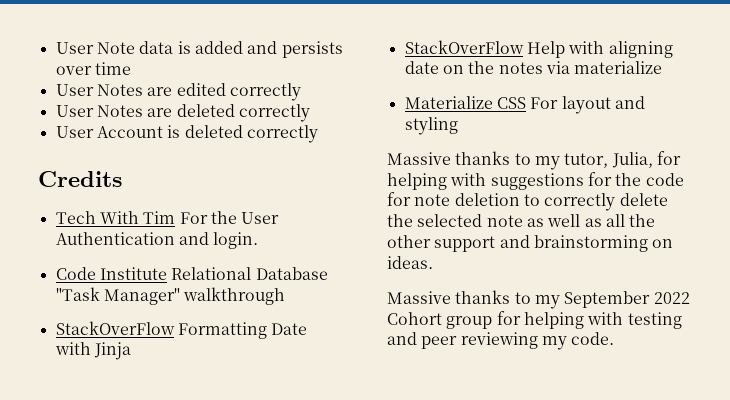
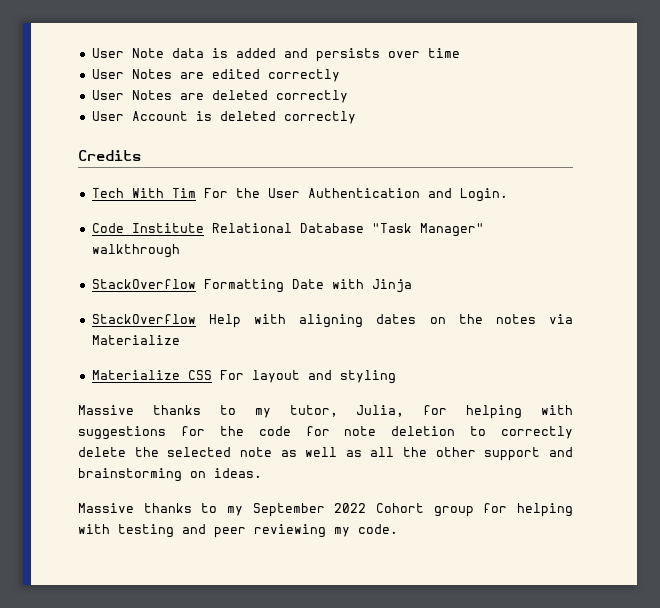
- Tech With Tim For the User Authentication and login.
+ Tech With Tim For the User Authentication and Login.
- StackOverFlow Formatting Date with Jinja
+ StackOverflow Formatting Date with Jinja
- StackOverFlow Help with aligning date on the notes via materialize
+ StackOverflow Help with aligning dates on the notes via Materialize

